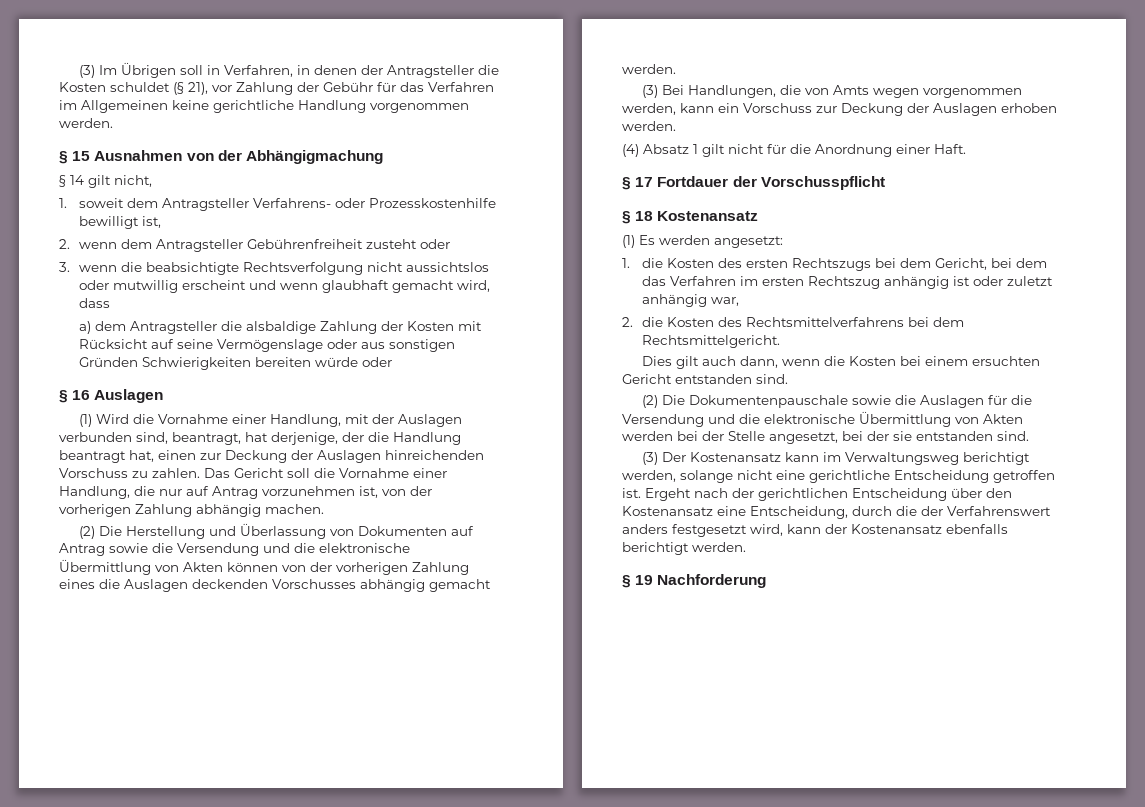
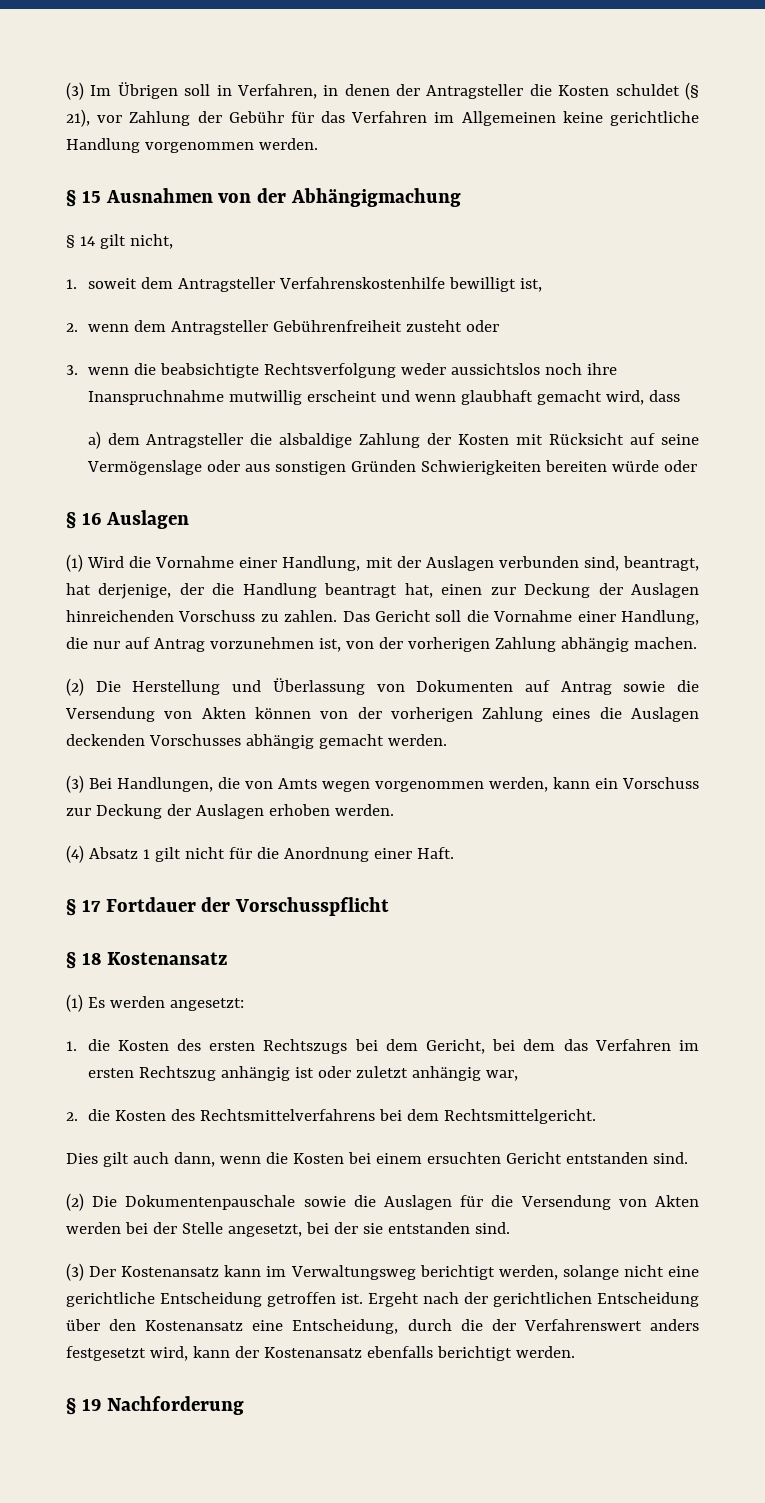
- 1. soweit dem Antragsteller Verfahrens- oder Prozesskostenhilfe bewilligt ist,
+ 1. soweit dem Antragsteller Verfahrenskostenhilfe bewilligt ist,
- 3. wenn die beabsichtigte Rechtsverfolgung nicht aussichtslos oder mutwillig erscheint und wenn glaubhaft gemacht wird, dass
+ 3. wenn die beabsichtigte Rechtsverfolgung weder aussichtslos noch ihre Inanspruchnahme mutwillig erscheint und wenn glaubhaft gemacht wird, dass
- (2) Die Herstellung und Überlassung von Dokumenten auf Antrag sowie die Versendung und die elektronische Übermittlung von Akten können von der vorherigen Zahlung eines die Auslagen deckenden Vorschusses abhängig gemacht werden.
+ (2) Die Herstellung und Überlassung von Dokumenten auf Antrag sowie die Versendung von Akten können von der vorherigen Zahlung eines die Auslagen deckenden Vorschusses abhängig gemacht werden.
- (2) Die Dokumentenpauschale sowie die Auslagen für die Versendung und die elektronische Übermittlung von Akten werden bei der Stelle angesetzt, bei der sie entstanden sind.
+ (2) Die Dokumentenpauschale sowie die Auslagen für die Versendung von Akten werden bei der Stelle angesetzt, bei der sie entstanden sind.

